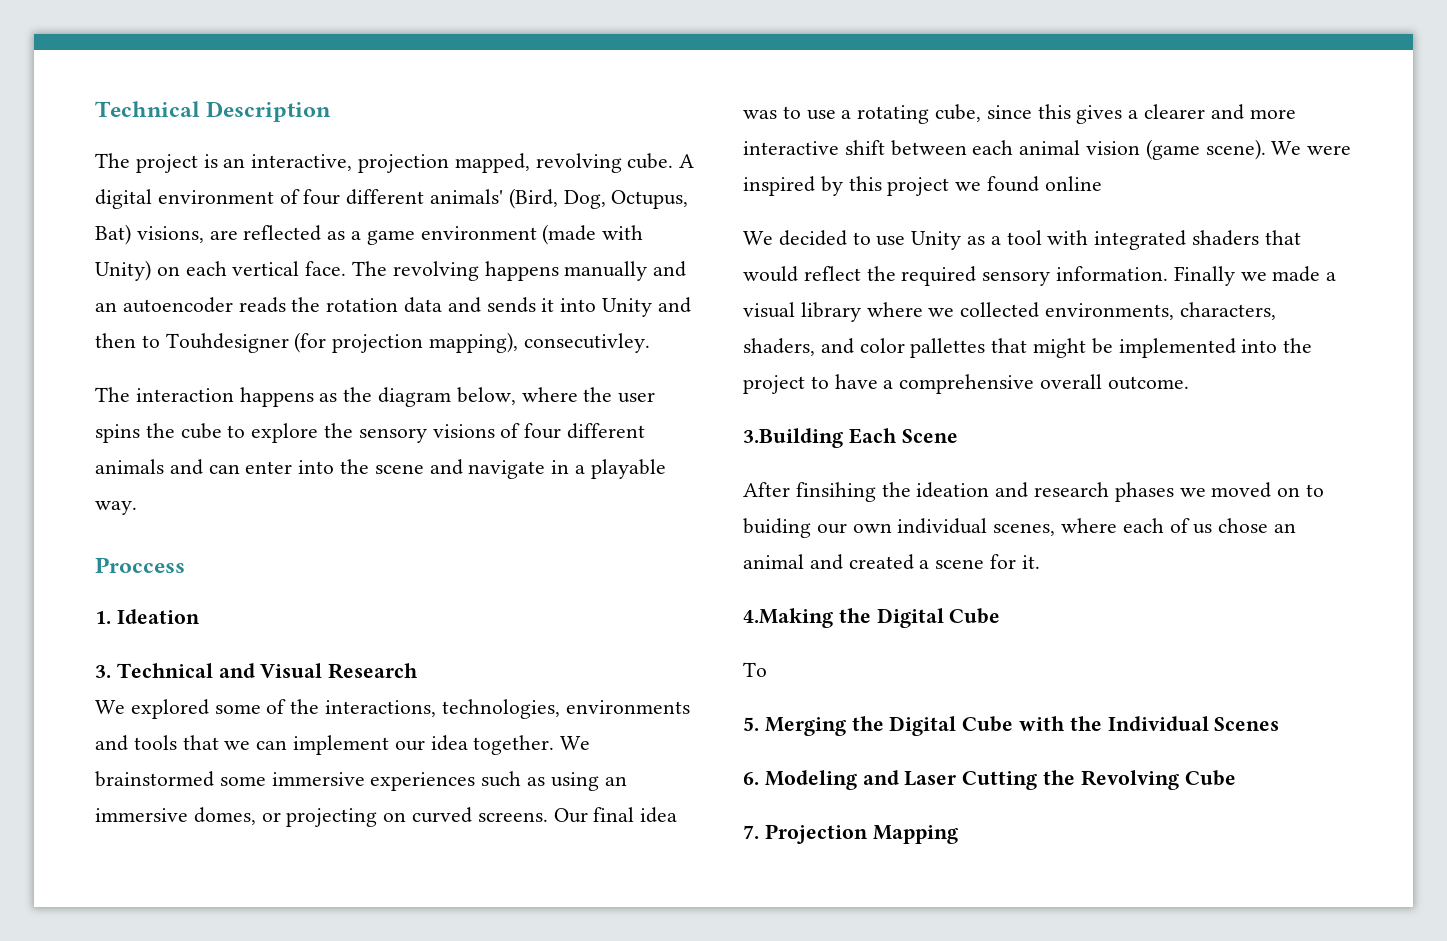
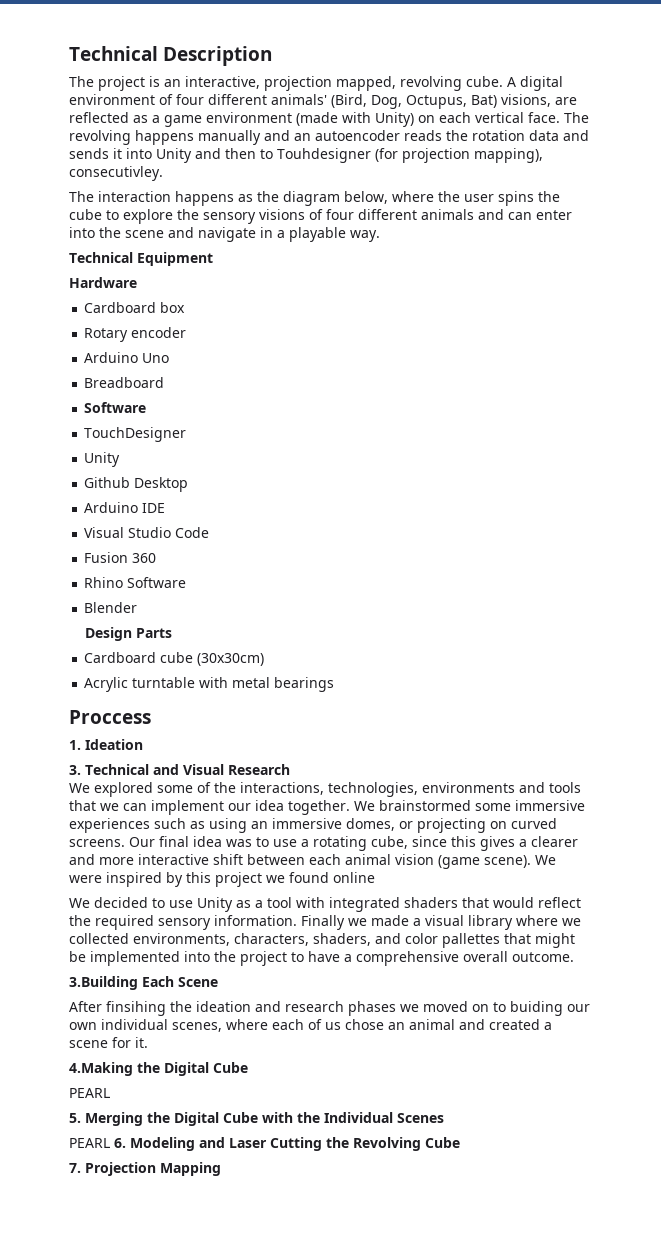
+ Technical Equipment
+ Hardware
+ Cardboard box
+ Rotary encoder
+ Arduino Uno
+ Breadboard
+ Software
+ TouchDesigner
+ Unity
+ Github Desktop
+ Arduino IDE
+ Visual Studio Code
+ Fusion 360
+ Rhino Software
+ Blender
+ Design Parts
+ Cardboard cube (30x30cm)
+ Acrylic turntable with metal bearings
  4.Making the Digital Cube
- To
+ PEARL
- 6. Modeling and Laser Cutting the Revolving Cube
+ PEARL 6. Modeling and Laser Cutting the Revolving Cube

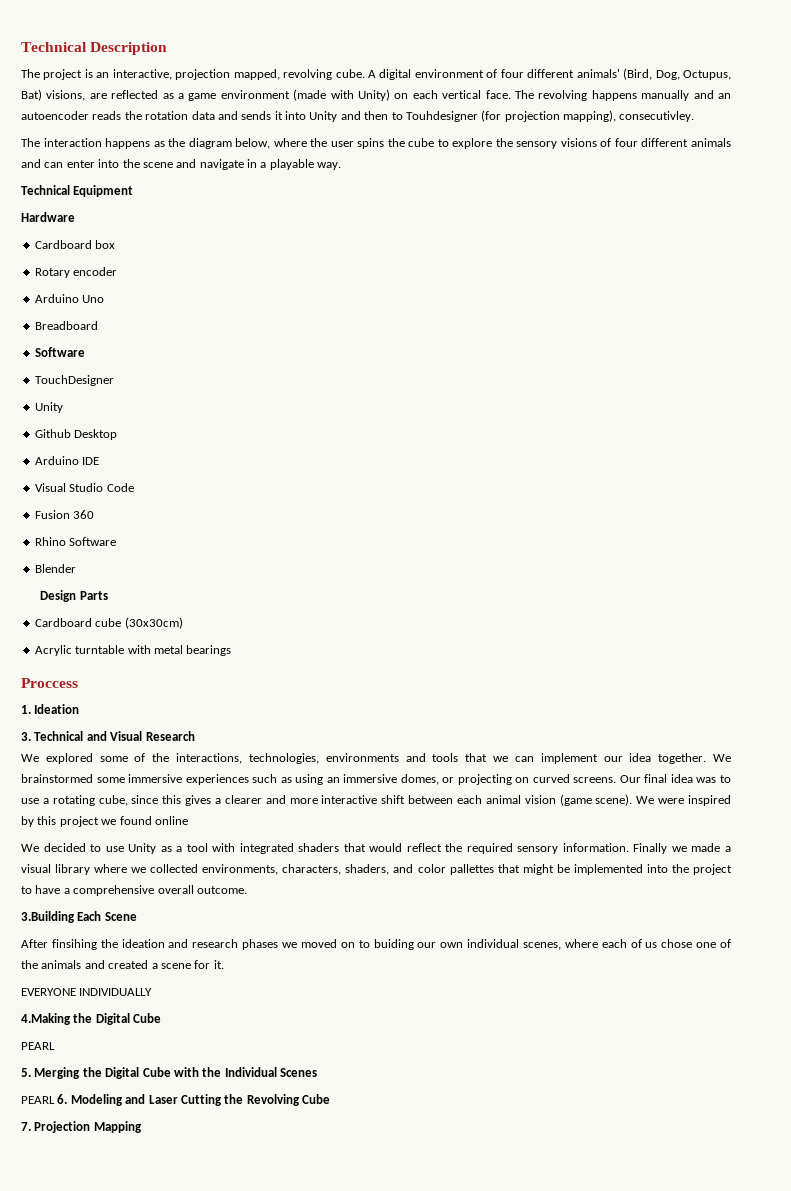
- After finsihing the ideation and research phases we moved on to buiding our own individual scenes, where each of us chose an animal and created a scene for it.
+ After finsihing the ideation and research phases we moved on to buiding our own individual scenes, where each of us chose one of the animals and created a scene for it.
+ EVERYONE INDIVIDUALLY

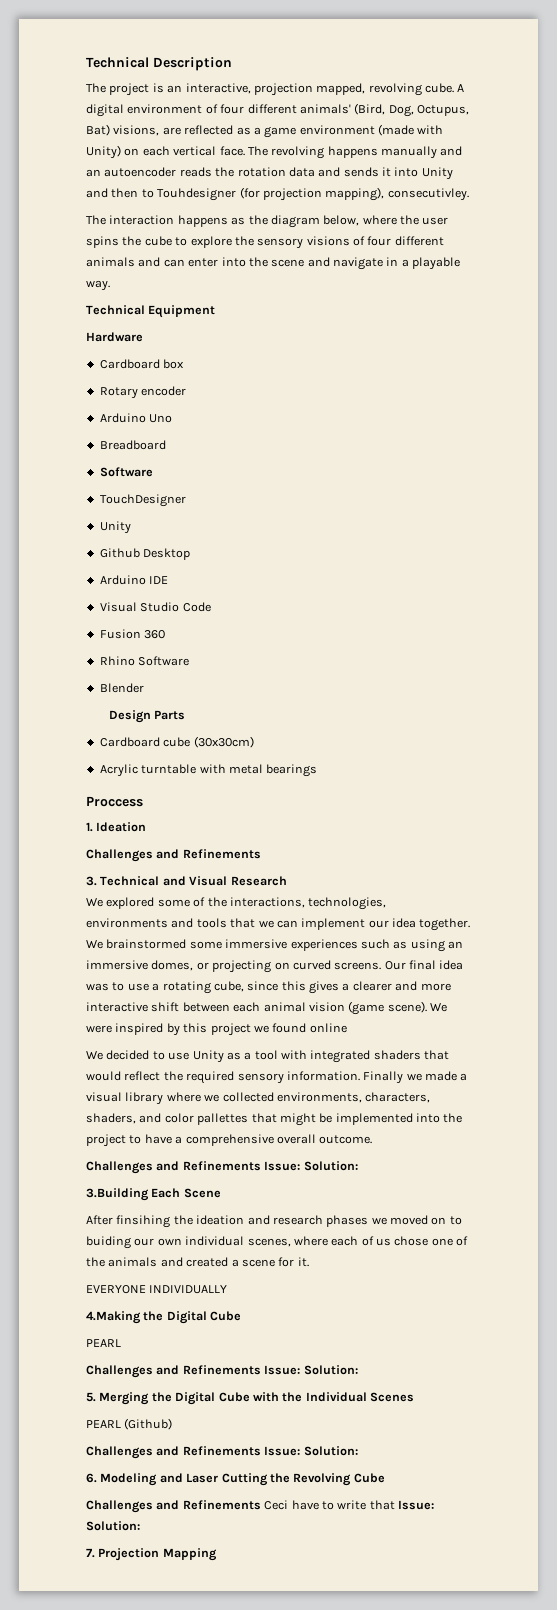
  1. Ideation
+ Challenges and Refinements
  Finally we made a visual library where we collected environments, characters, shaders, and color pallettes that might be implemented into the project to have a comprehensive overall outcome.
+ Challenges and Refinements Issue: Solution:
  4.Making the Digital Cube
  PEARL
+ Challenges and Refinements Issue: Solution:
- PEARL 6. Modeling and Laser Cutting the Revolving Cube
+ PEARL (Github)
+ Challenges and Refinements Issue: Solution:
+ 6. Modeling and Laser Cutting the Revolving Cube
+ Challenges and Refinements Ceci have to write that Issue: Solution:

